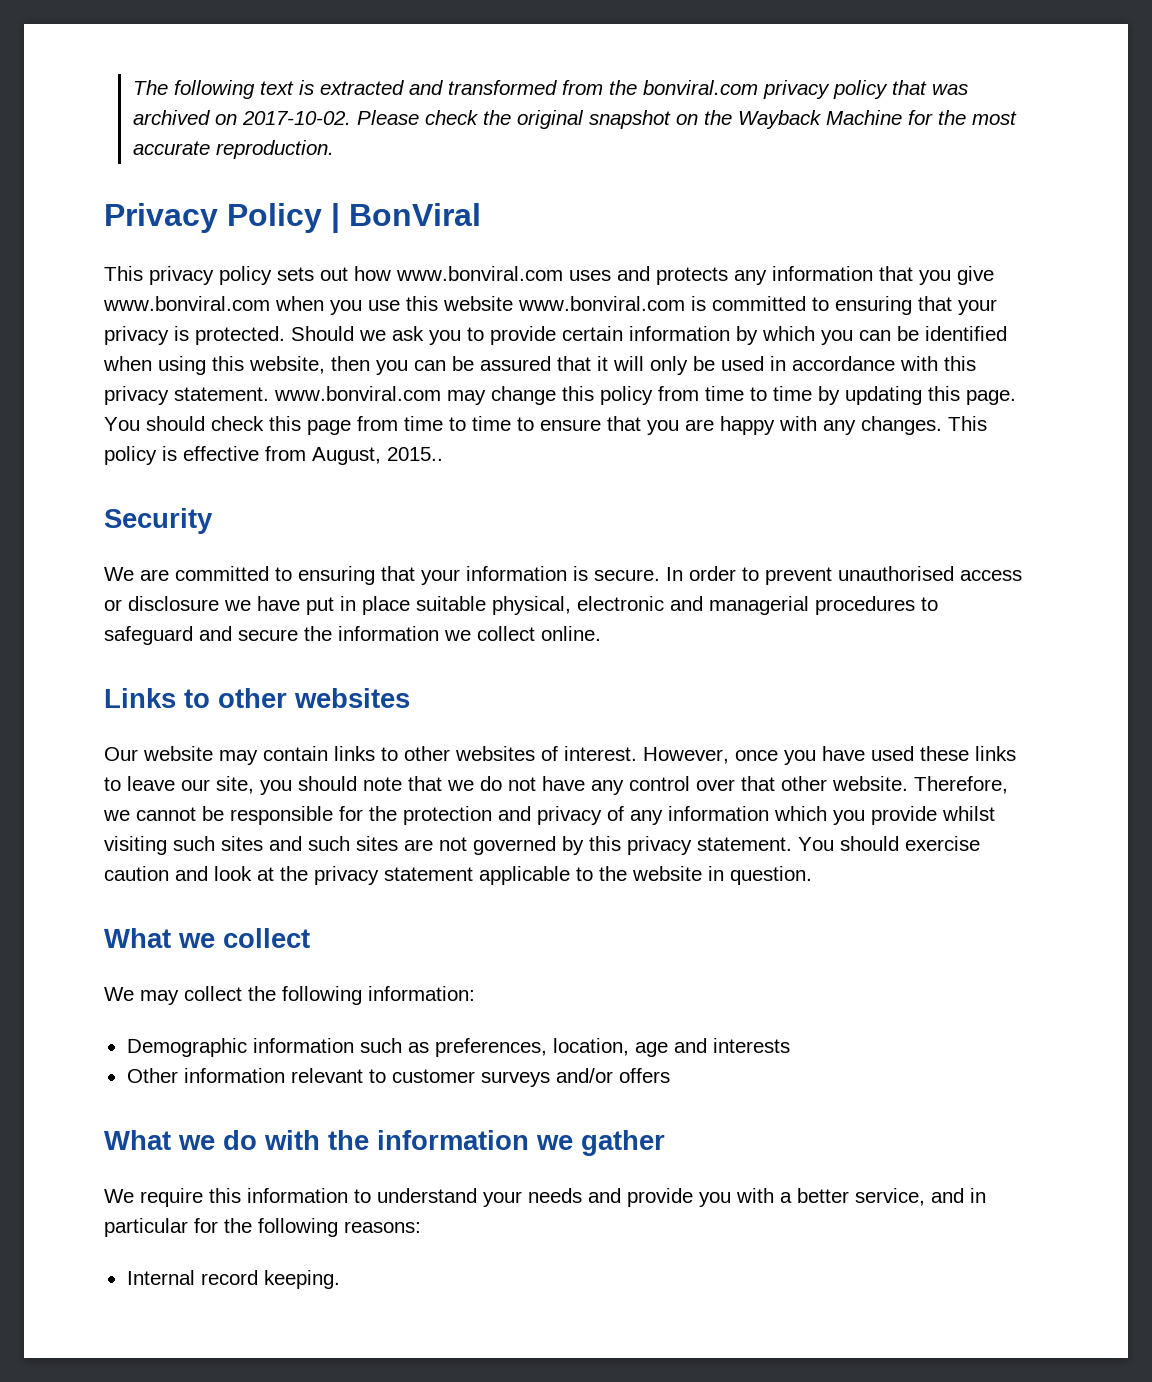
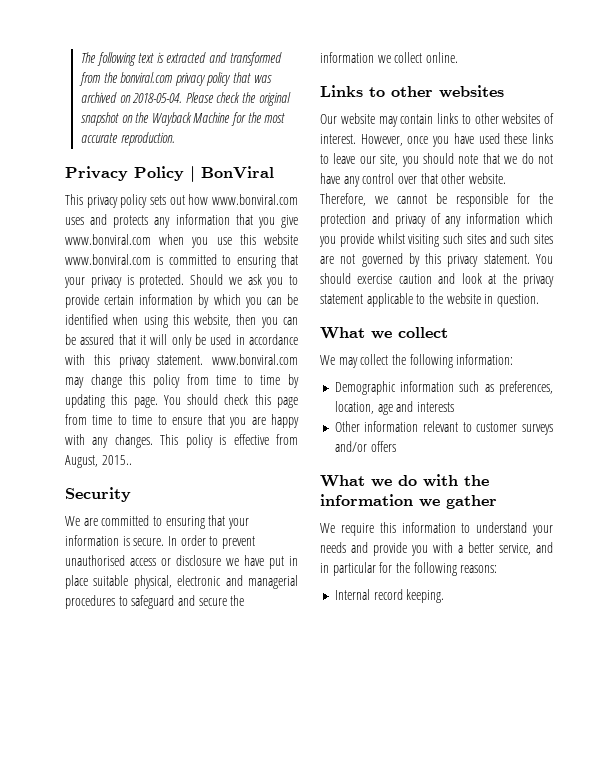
- The following text is extracted and transformed from the bonviral.com privacy policy that was archived on 2017-10-02.
+ The following text is extracted and transformed from the bonviral.com privacy policy that was archived on 2018-05-04.

